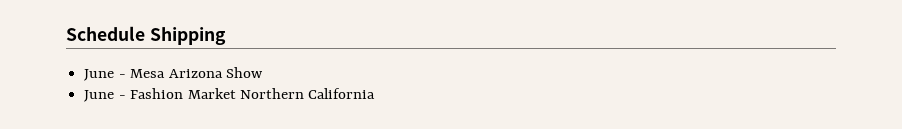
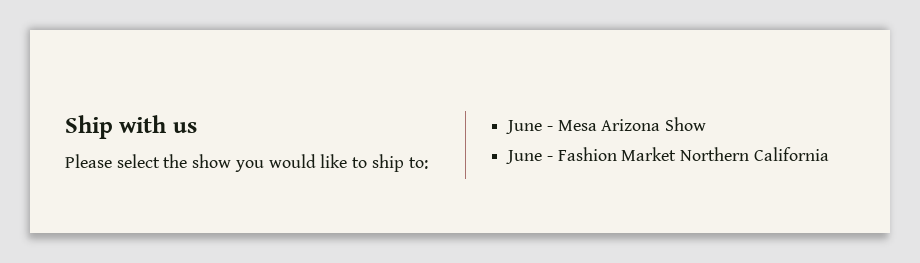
- Schedule Shipping
+ Ship with us
+ Please select the show you would like to ship to:

